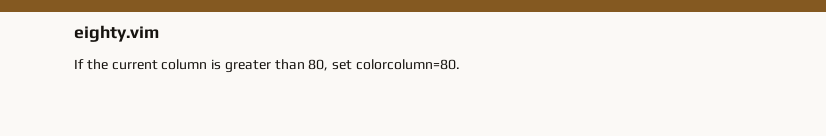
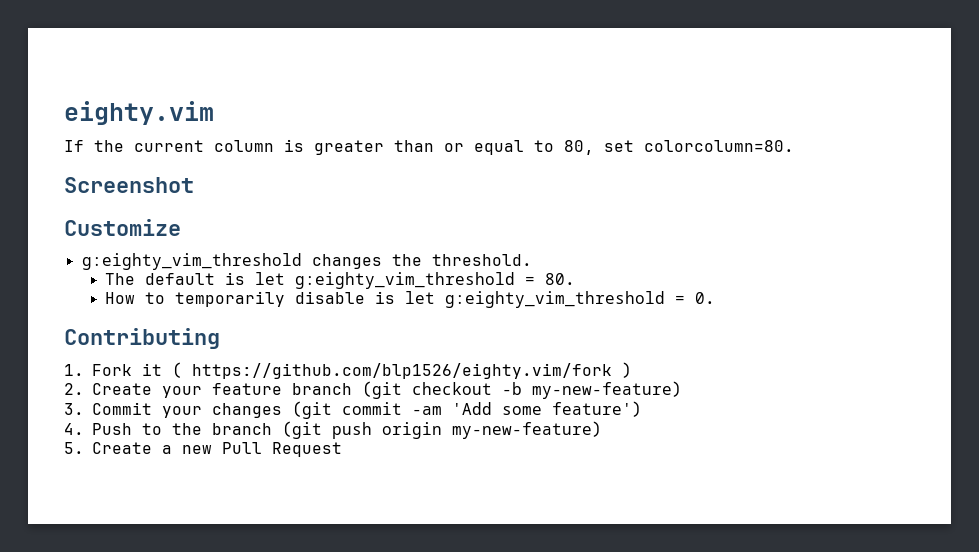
- If the current column is greater than 80, set colorcolumn=80.
+ If the current column is greater than or equal to 80, set colorcolumn=80.
+ Screenshot
+ Customize
+ g:eighty_vim_threshold changes the threshold.
+ The default is let g:eighty_vim_threshold = 80.
+ How to temporarily disable is let g:eighty_vim_threshold = 0.
+ Contributing
+ 1. Fork it ( https://github.com/blp1526/eighty.vim/fork )
+ 2. Create your feature branch (git checkout -b my-new-feature)
+ 3. Commit your changes (git commit -am 'Add some feature')
+ 4. Push to the branch (git push origin my-new-feature)
+ 5. Create a new Pull Request

